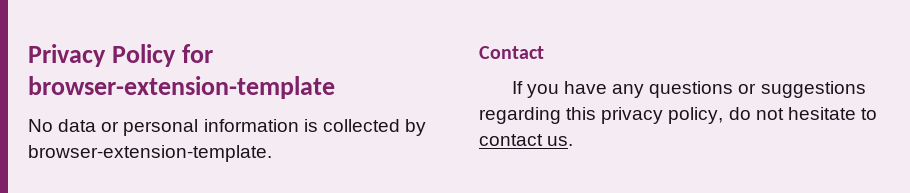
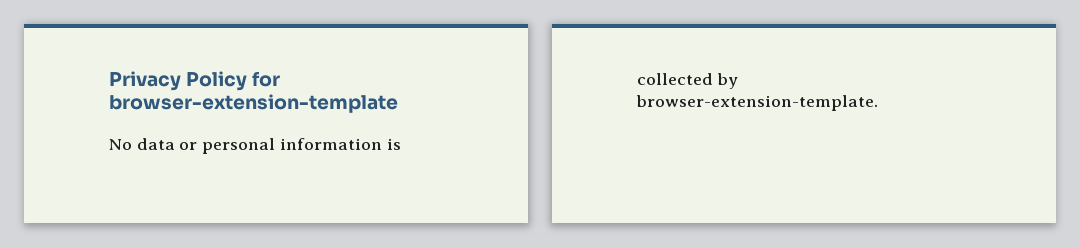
- Contact
- If you have any questions or suggestions regarding this privacy policy, do not hesitate to contact us.

